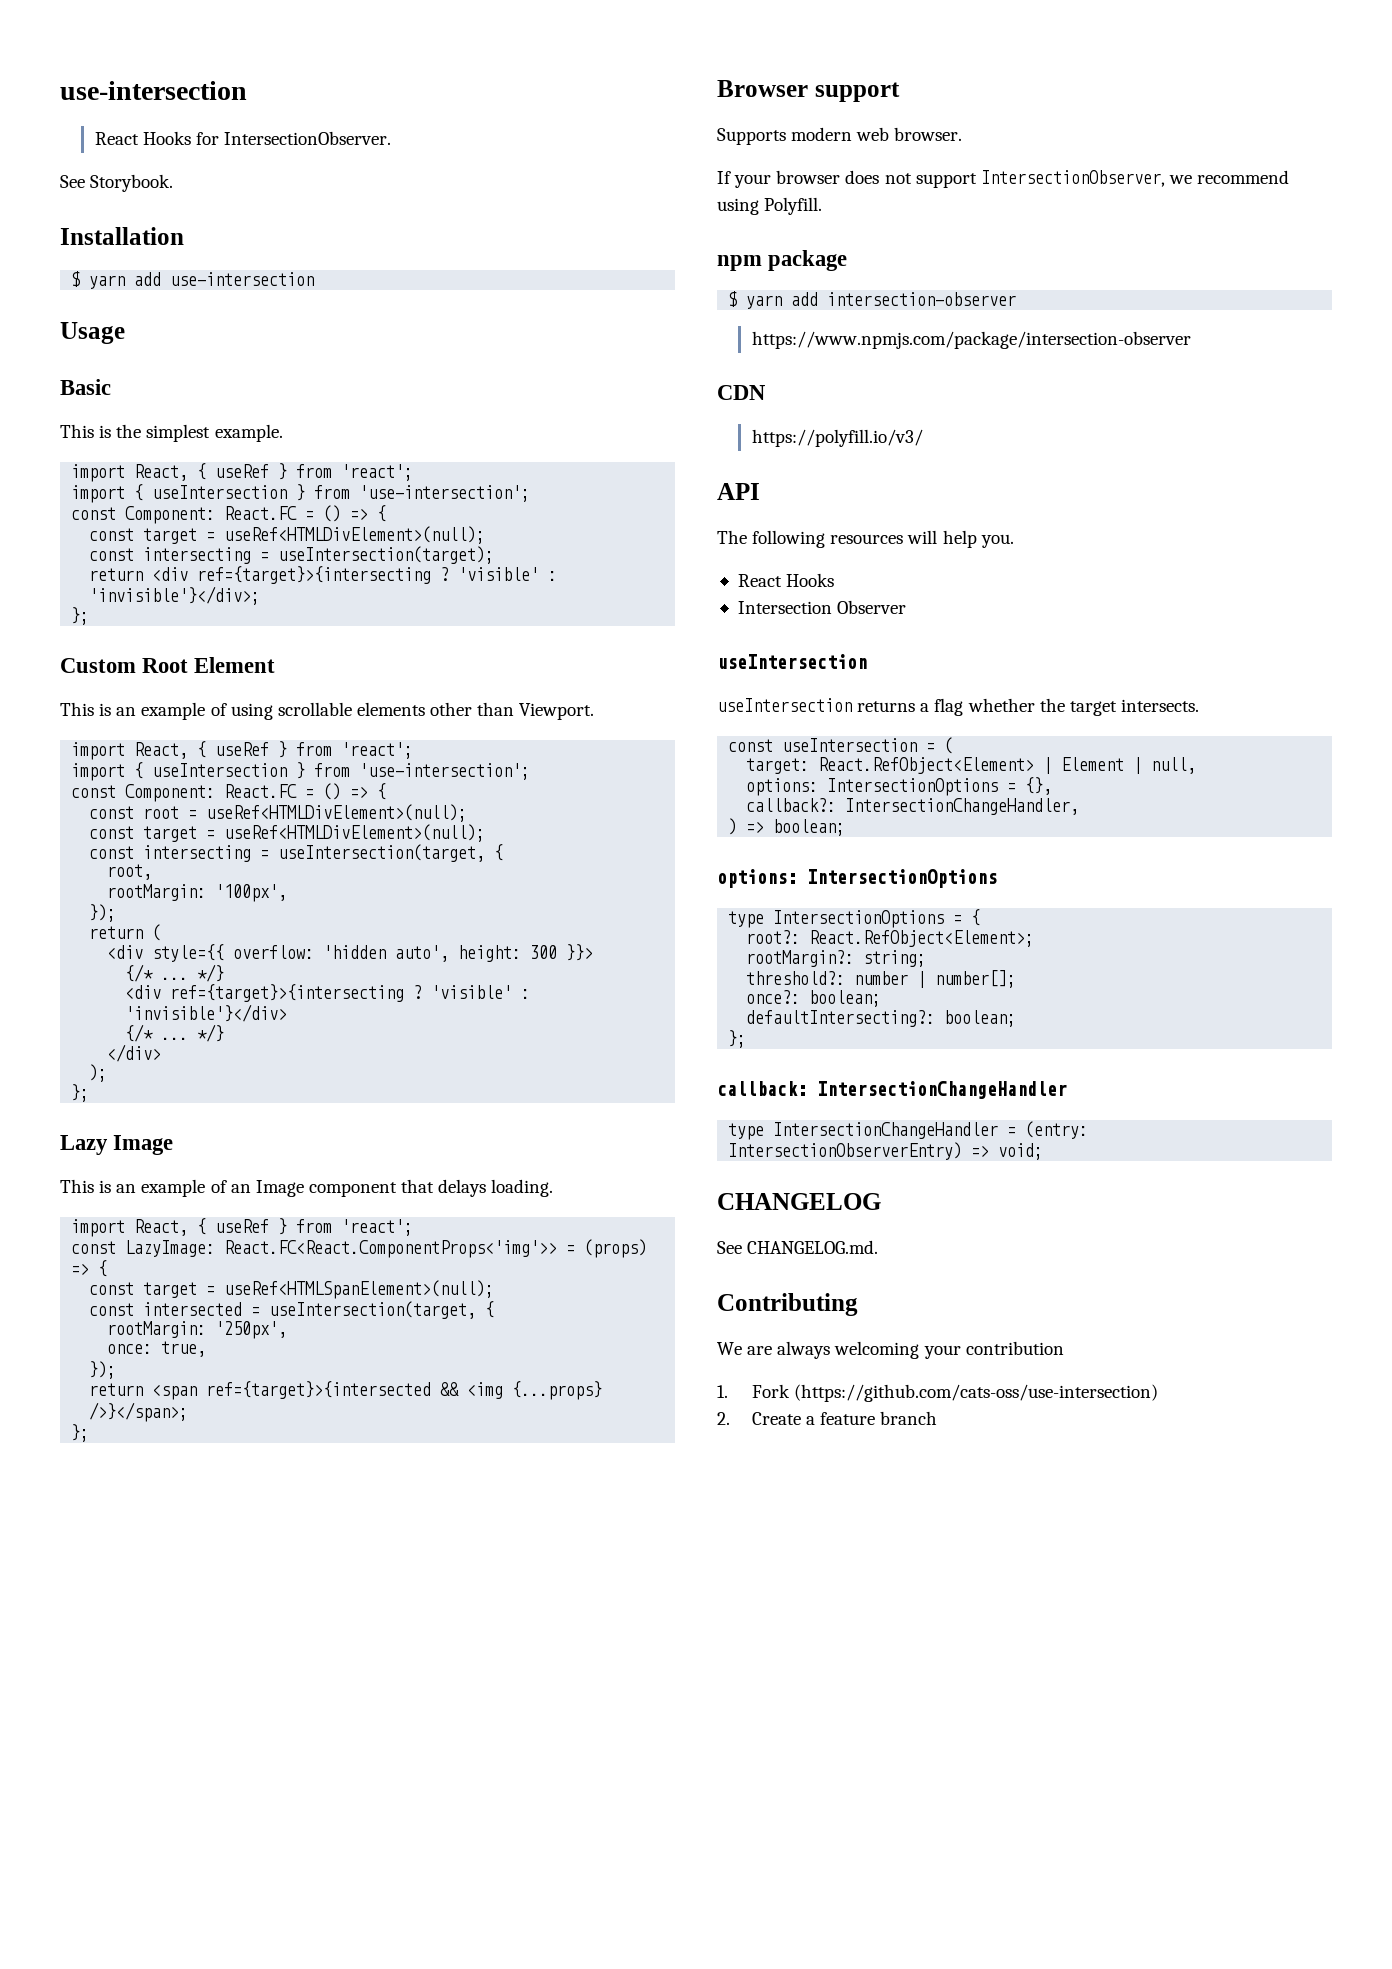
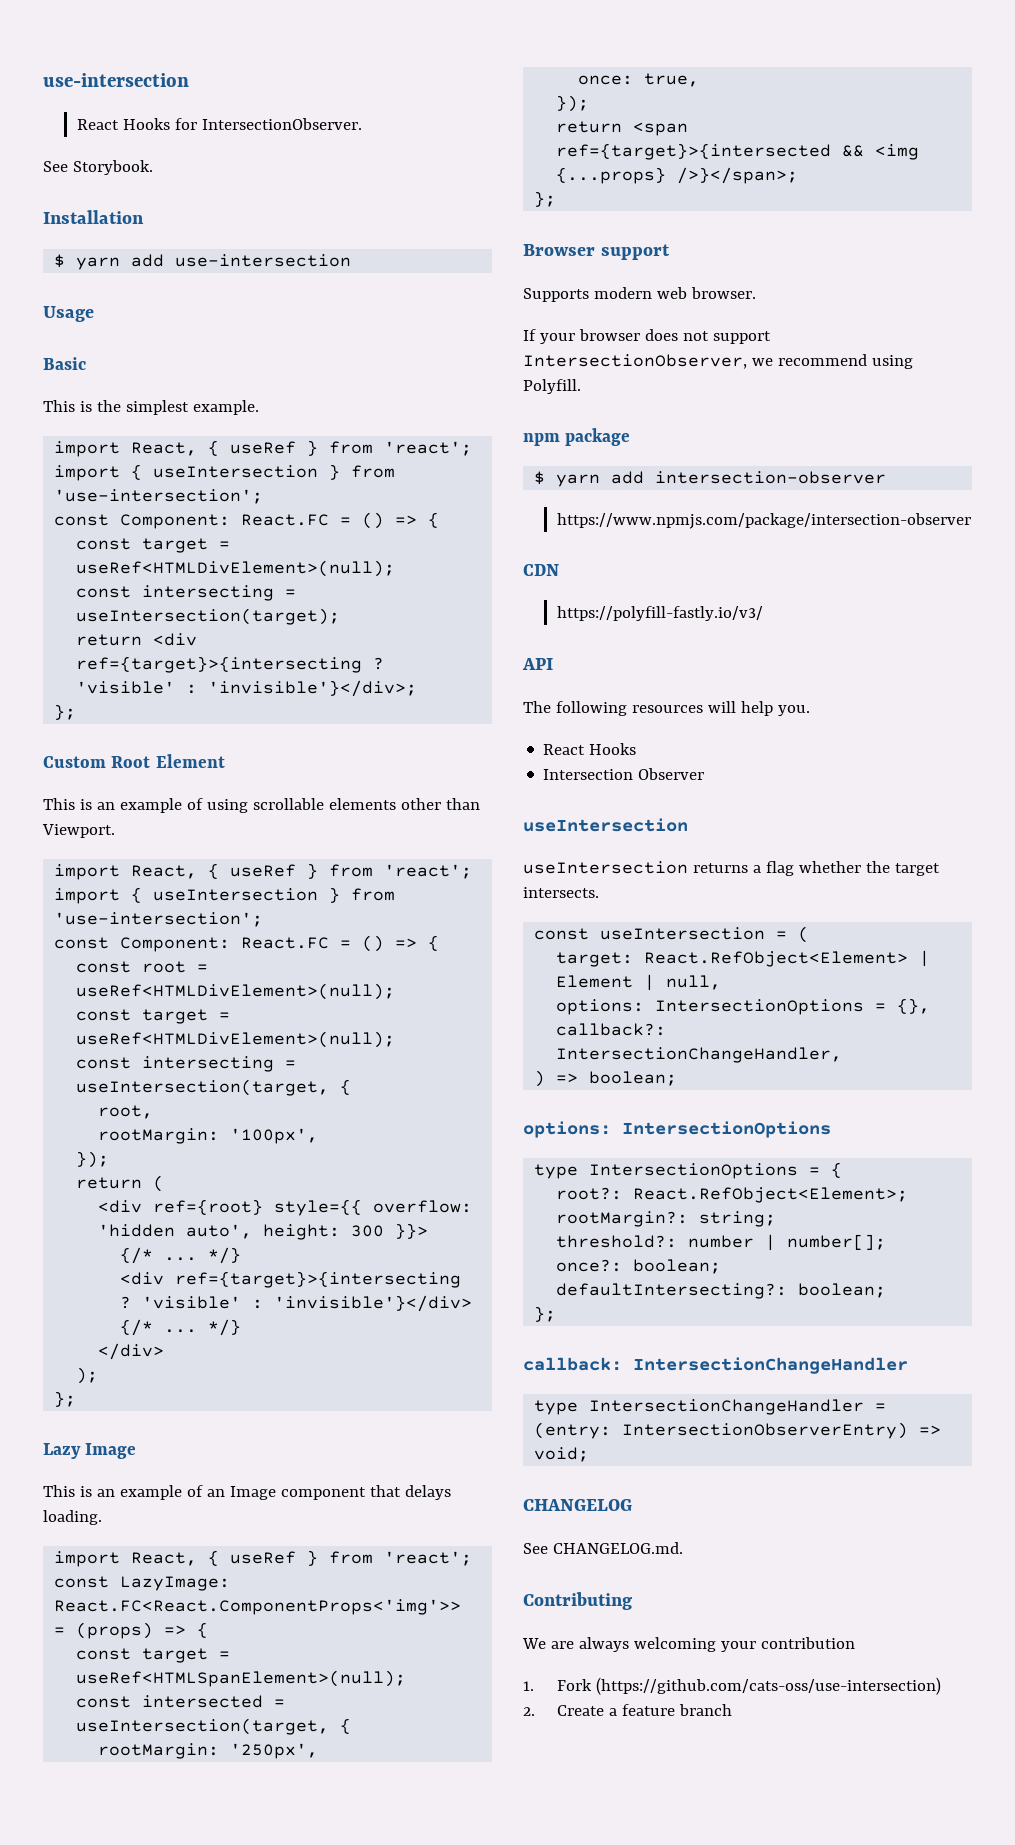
- <div style={{ overflow: 'hidden auto', height: 300 }}>
+ <div ref={root} style={{ overflow: 'hidden auto', height: 300 }}>
- https://polyfill.io/v3/
+ https://polyfill-fastly.io/v3/

